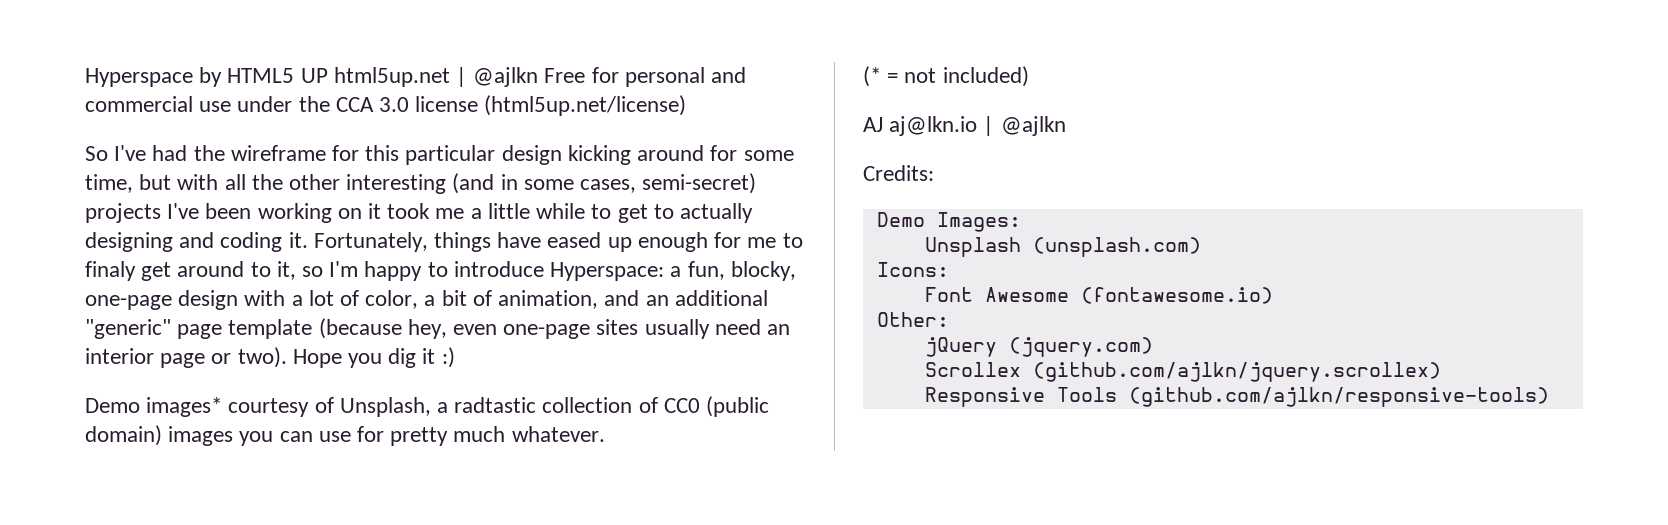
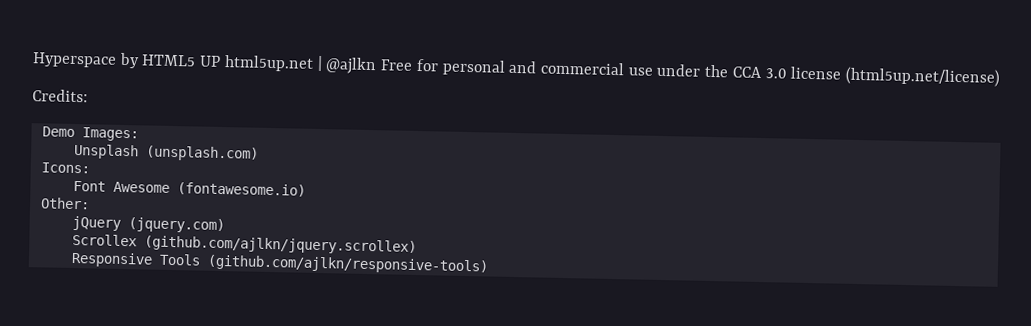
- So I've had the wireframe for this particular design kicking around for some time, but with all the other interesting (and in some cases, semi-secret) projects I've been working on it took me a little while to get to actually designing and coding it. Fortunately, things have eased up enough for me to finaly get around to it, so I'm happy to introduce Hyperspace: a fun, blocky, one-page design with a lot of color, a bit of animation, and an additional "generic" page template (because hey, even one-page sites usually need an interior page or two). Hope you dig it :)
- Demo images* courtesy of Unsplash, a radtastic collection of CC0 (public domain) images you can use for pretty much whatever.
- (* = not included)
- AJ aj@lkn.io | @ajlkn

